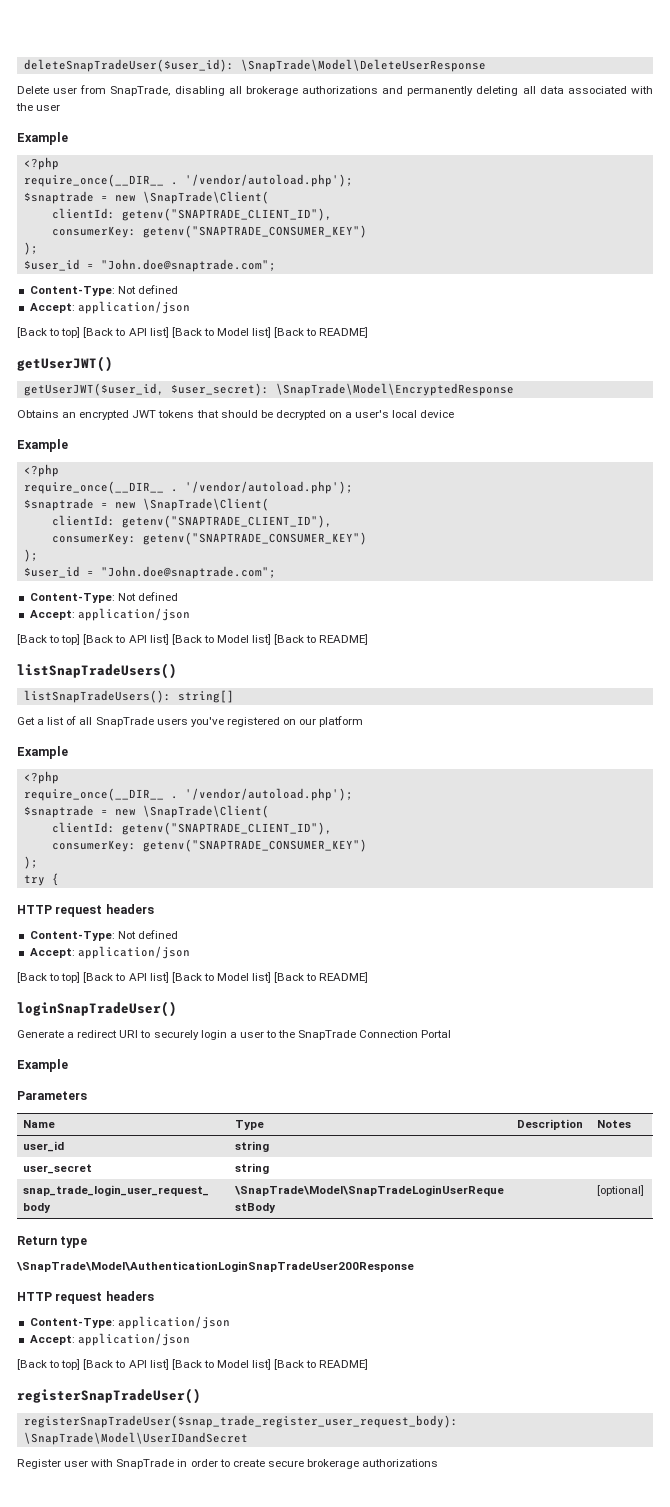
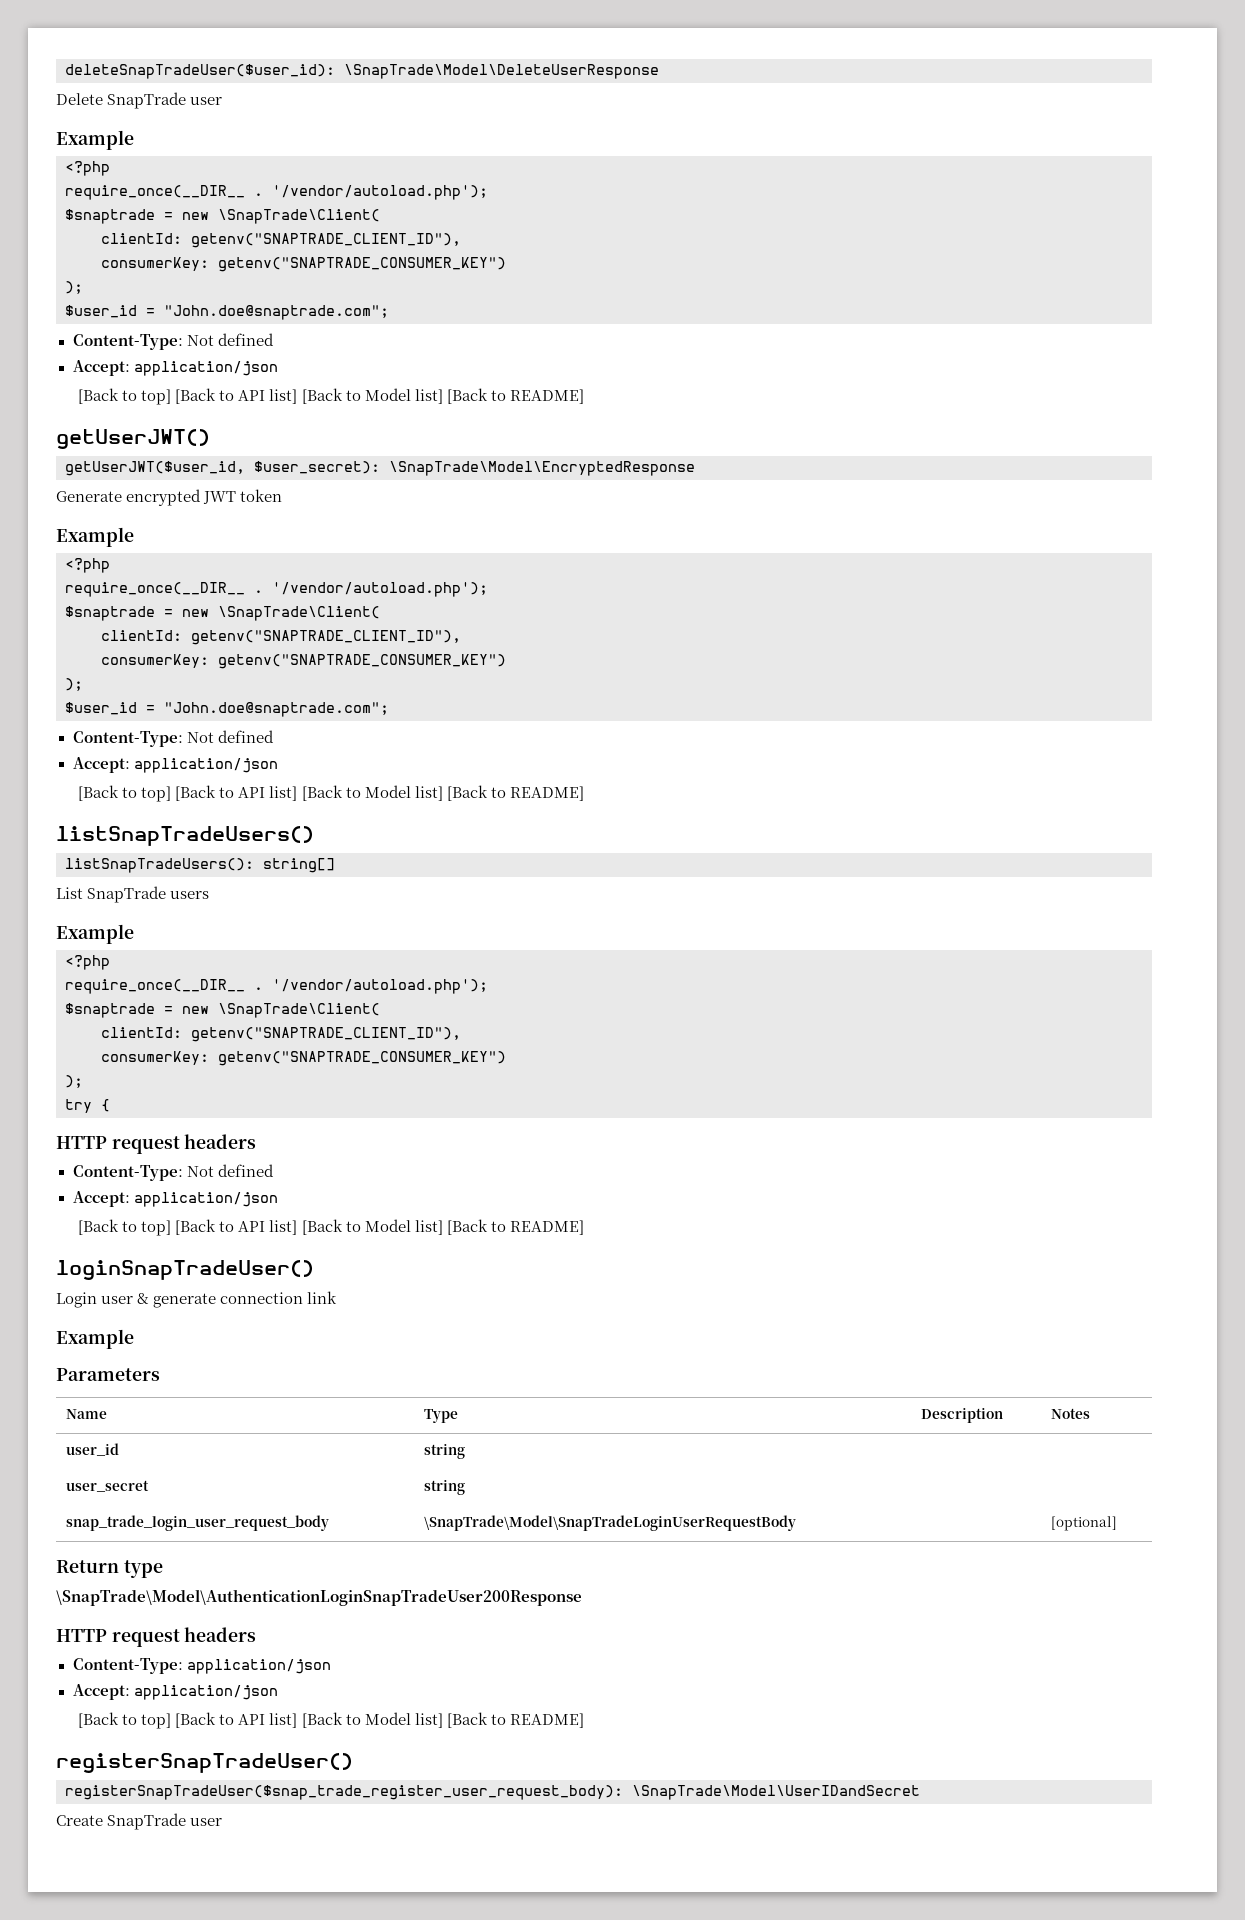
- Delete user from SnapTrade, disabling all brokerage authorizations and permanently deleting all data associated with the user
+ Delete SnapTrade user
- Obtains an encrypted JWT tokens that should be decrypted on a user's local device
+ Generate encrypted JWT token
- Get a list of all SnapTrade users you've registered on our platform
+ List SnapTrade users
- Generate a redirect URI to securely login a user to the SnapTrade Connection Portal
+ Login user & generate connection link
- Register user with SnapTrade in order to create secure brokerage authorizations
+ Create SnapTrade user

